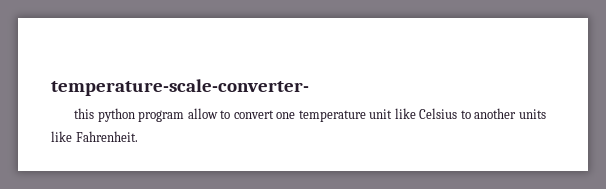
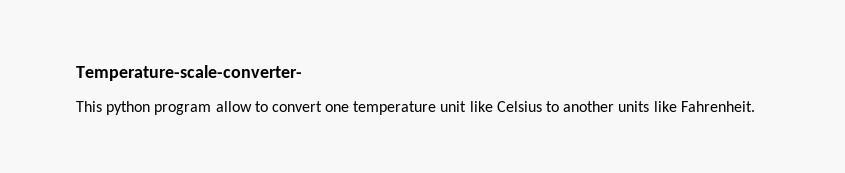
- temperature-scale-converter-
- this python program allow to convert one temperature unit like Celsius to another units like Fahrenheit.
+ Temperature-scale-converter-
+ This python program allow to convert one temperature unit like Celsius to another units like Fahrenheit.

